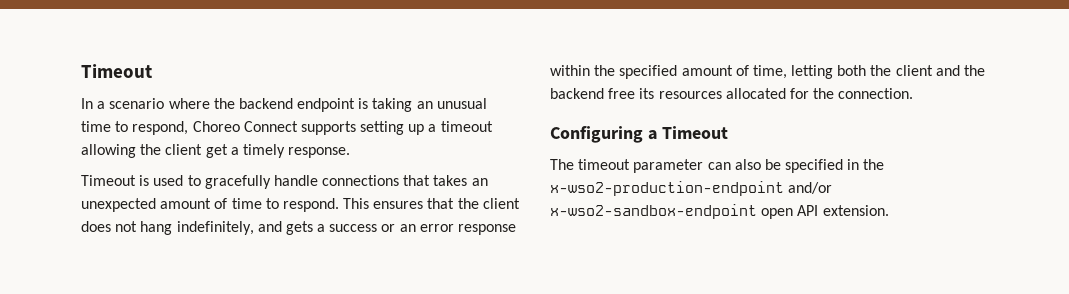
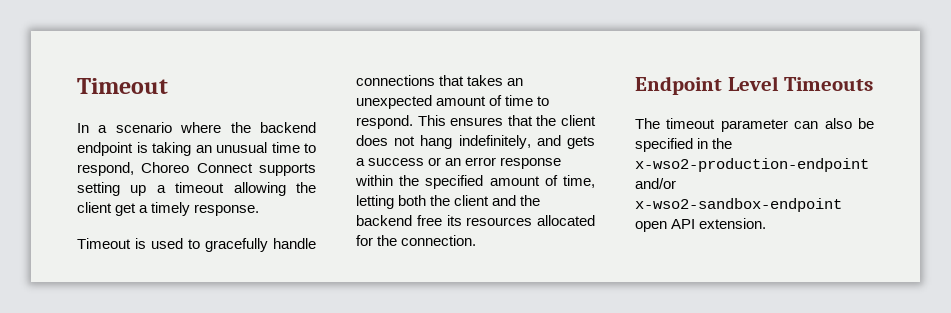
- Configuring a Timeout
+ Endpoint Level Timeouts

